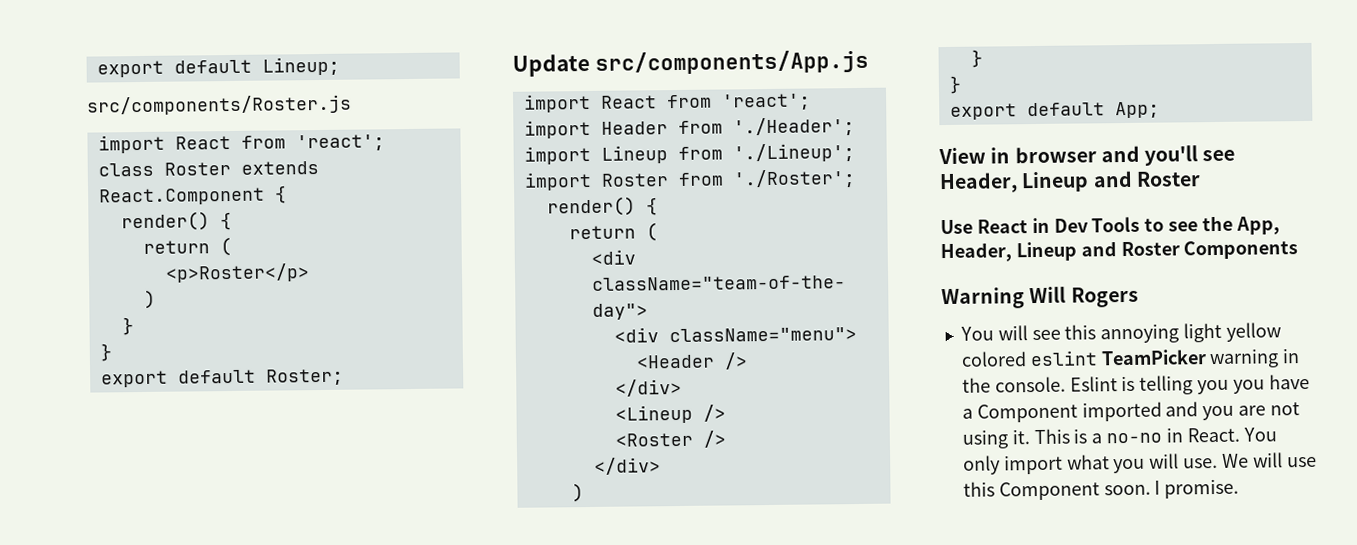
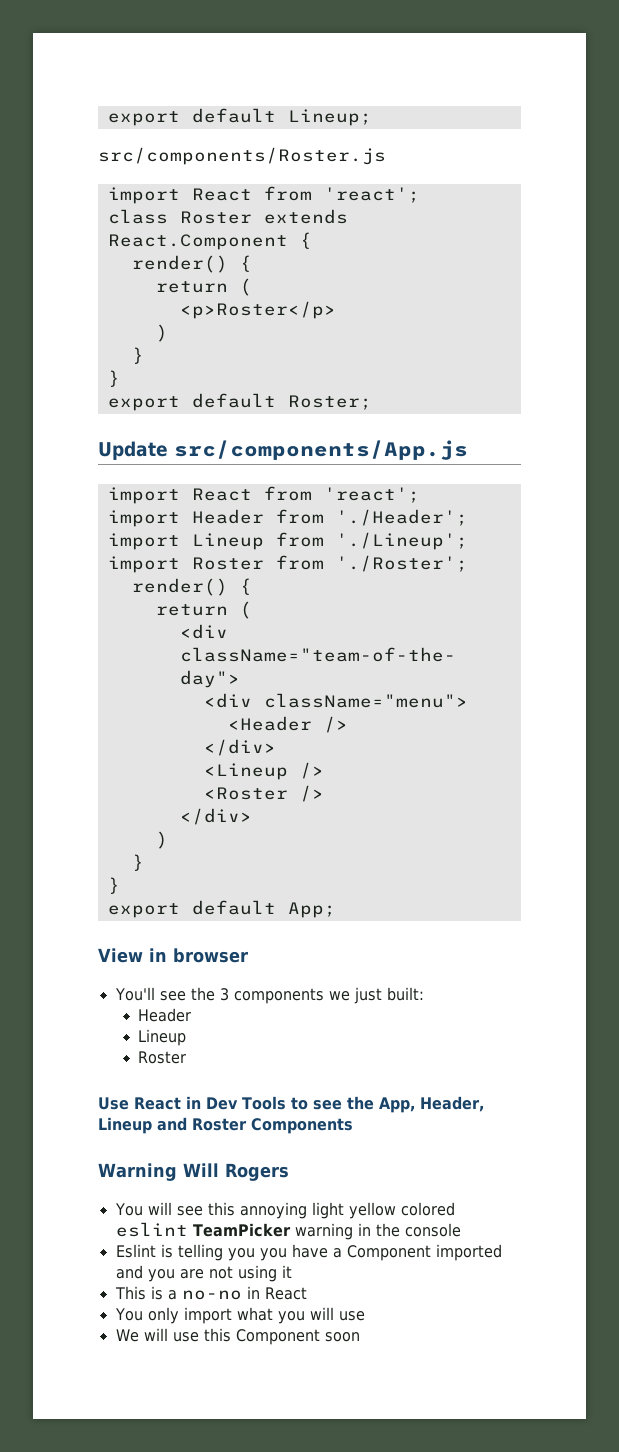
- View in browser and you'll see Header, Lineup and Roster
+ View in browser
+ You'll see the 3 components we just built:
+ Header
+ Lineup
+ Roster
- You will see this annoying light yellow colored eslint TeamPicker warning in the console. Eslint is telling you you have a Component imported and you are not using it. This is a no-no in React. You only import what you will use. We will use this Component soon. I promise.
+ You will see this annoying light yellow colored eslint TeamPicker warning in the console
+ Eslint is telling you you have a Component imported and you are not using it
+ This is a no-no in React
+ You only import what you will use
+ We will use this Component soon

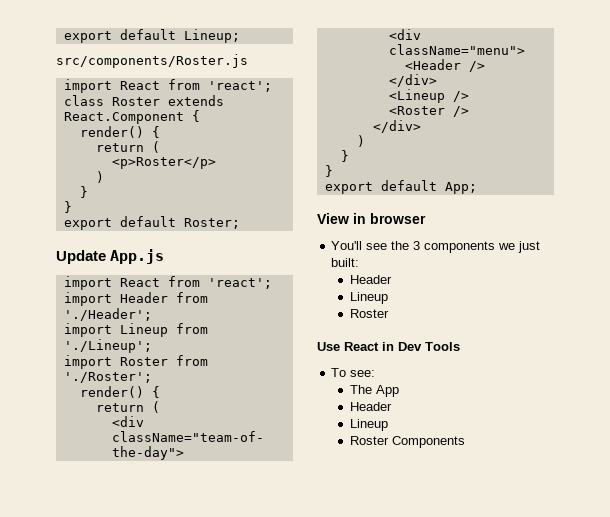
- Update src/components/App.js
+ Update App.js
- Use React in Dev Tools to see the App, Header, Lineup and Roster Components
+ Use React in Dev Tools
+ To see:
+ The App
+ Header
+ Lineup
+ Roster Components
- Warning Will Rogers
- You will see this annoying light yellow colored eslint TeamPicker warning in the console
- Eslint is telling you you have a Component imported and you are not using it
- This is a no-no in React
- You only import what you will use
- We will use this Component soon

